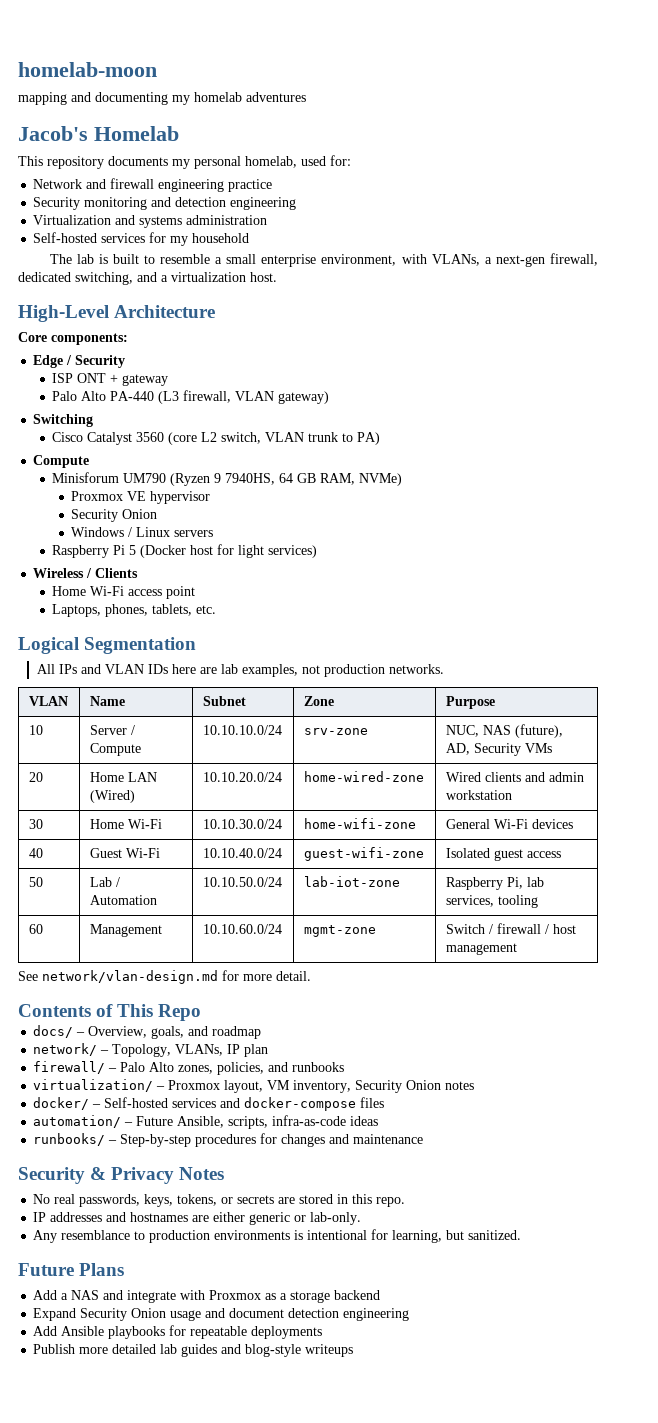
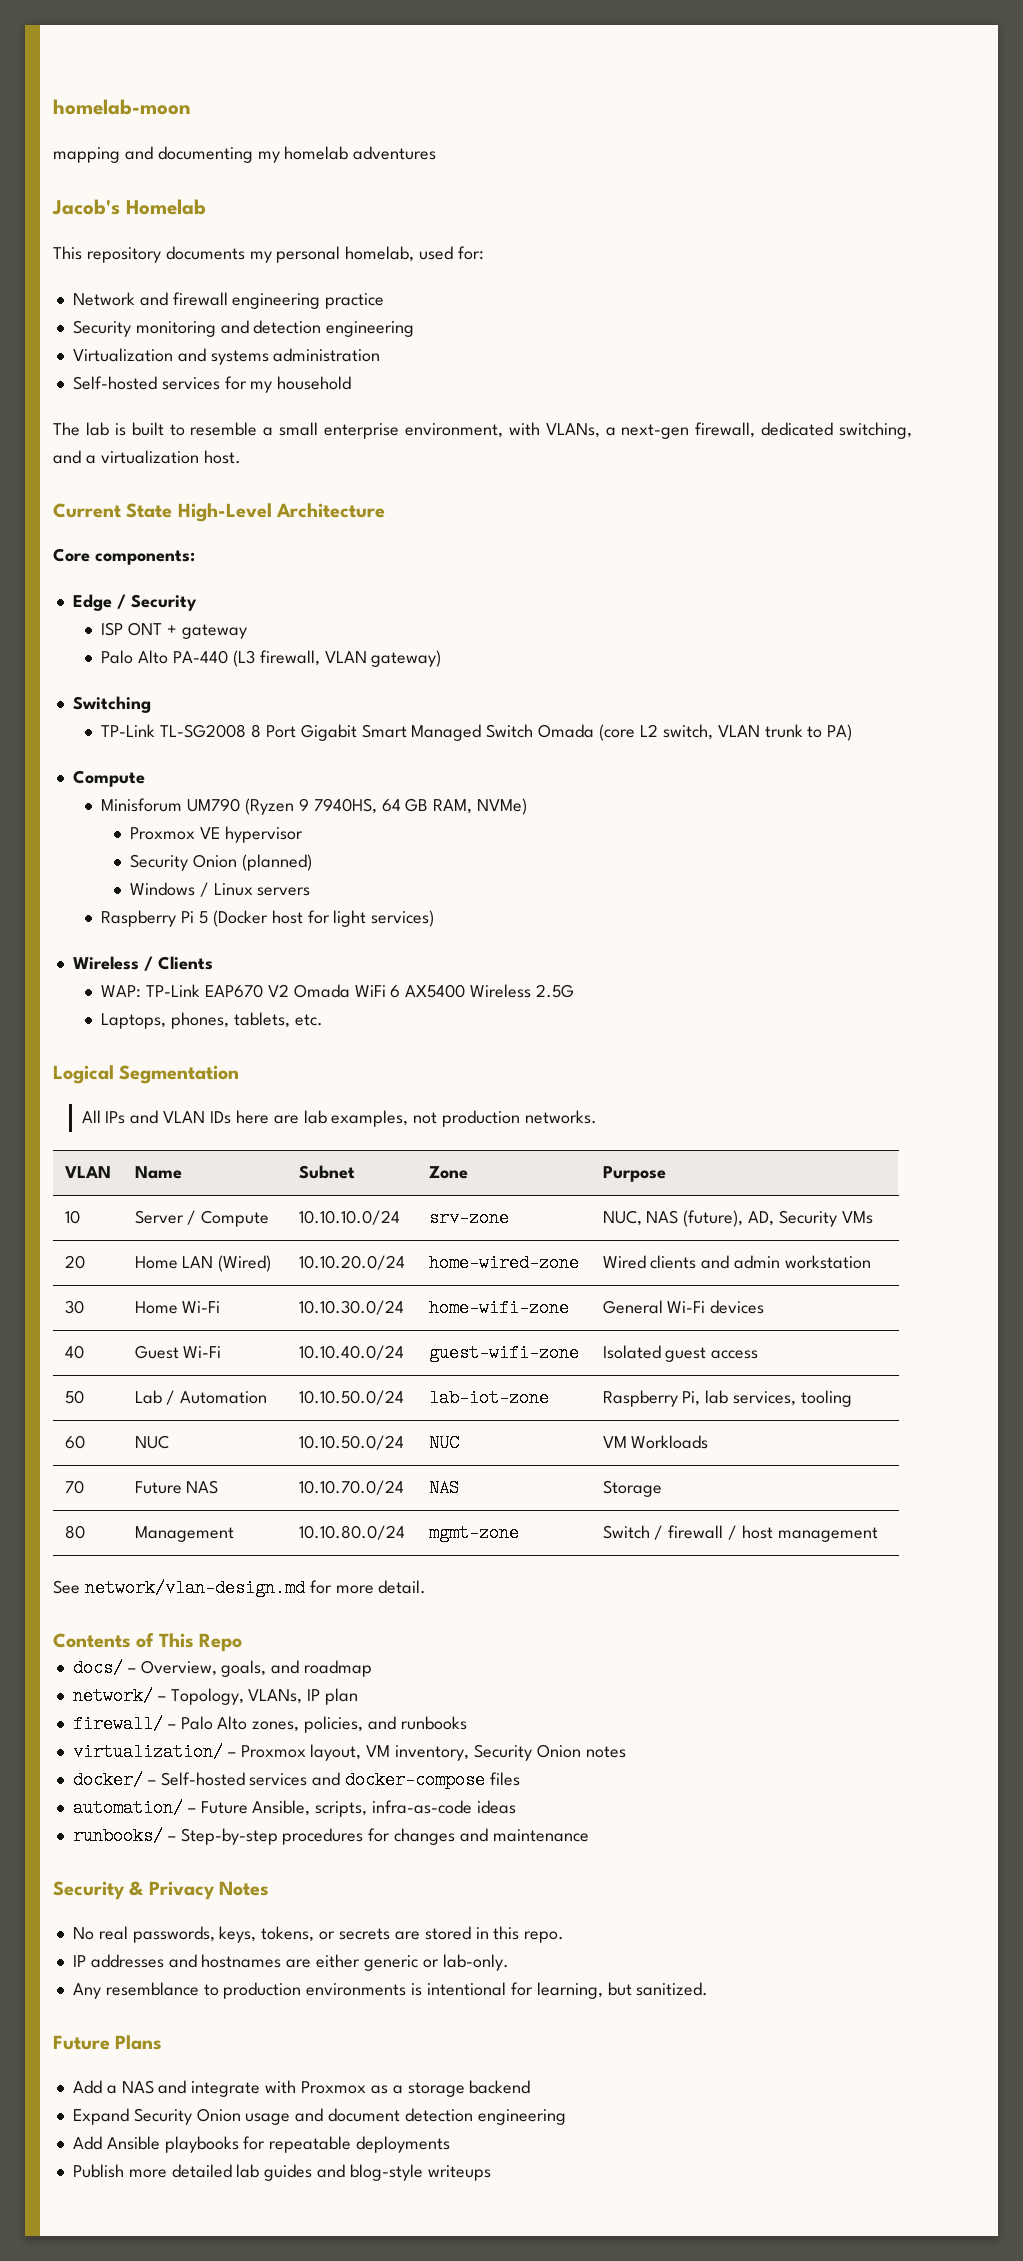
- High-Level Architecture
+ Current State High-Level Architecture
- Cisco Catalyst 3560 (core L2 switch, VLAN trunk to PA)
+ TP-Link TL-SG2008 8 Port Gigabit Smart Managed Switch Omada (core L2 switch, VLAN trunk to PA)
  Proxmox VE hypervisor
- Security Onion
+ Security Onion (planned)
- Home Wi-Fi access point
+ WAP: TP-Link EAP670 V2 Omada WiFi 6 AX5400 Wireless 2.5G
- 60 | Management | 10.10.60.0/24 | mgmt-zone | Switch / firewall / host management
+ 60 | NUC | 10.10.50.0/24 | NUC | VM Workloads
+ 70 | Future NAS | 10.10.70.0/24 | NAS | Storage
+ 80 | Management | 10.10.80.0/24 | mgmt-zone | Switch / firewall / host management

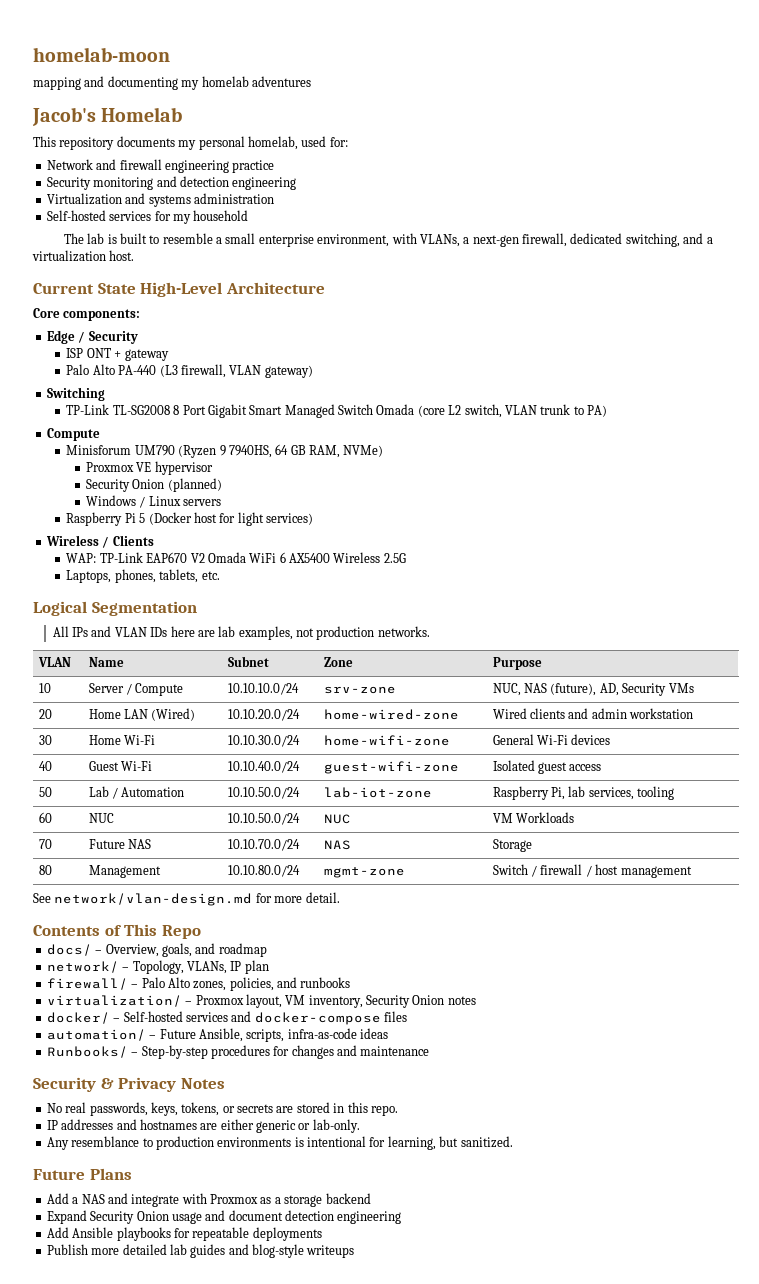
- runbooks/ – Step-by-step procedures for changes and maintenance
+ Runbooks/ – Step-by-step procedures for changes and maintenance

